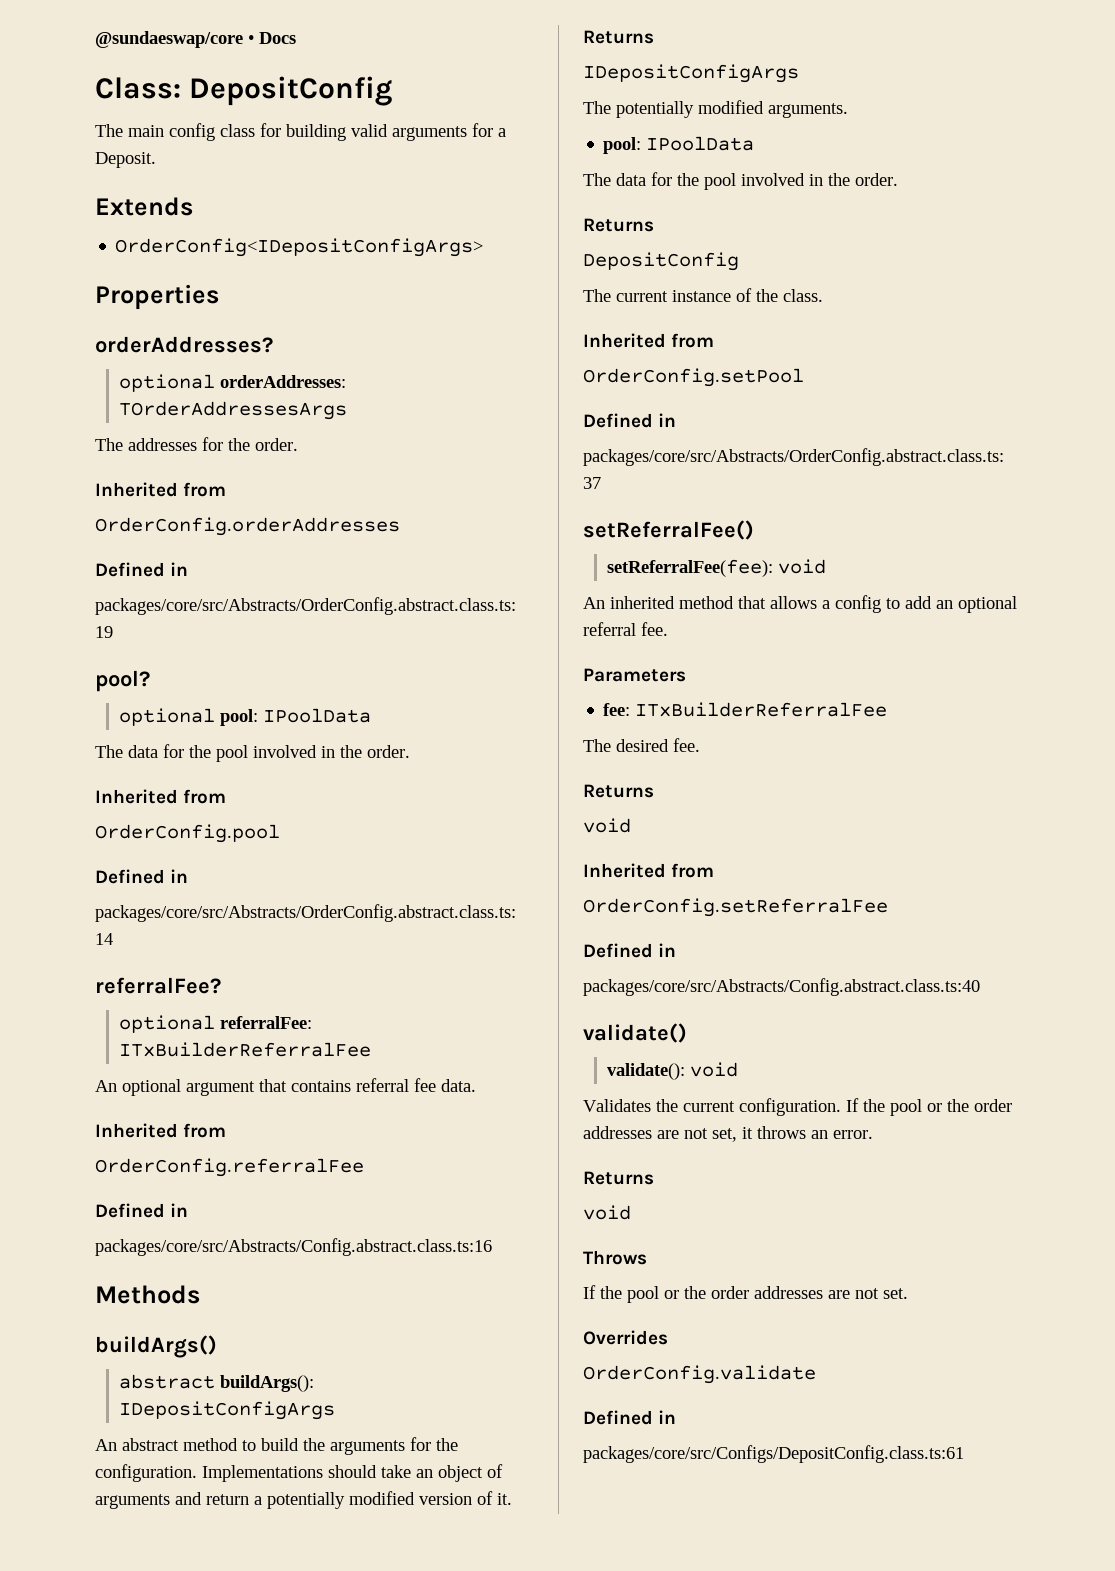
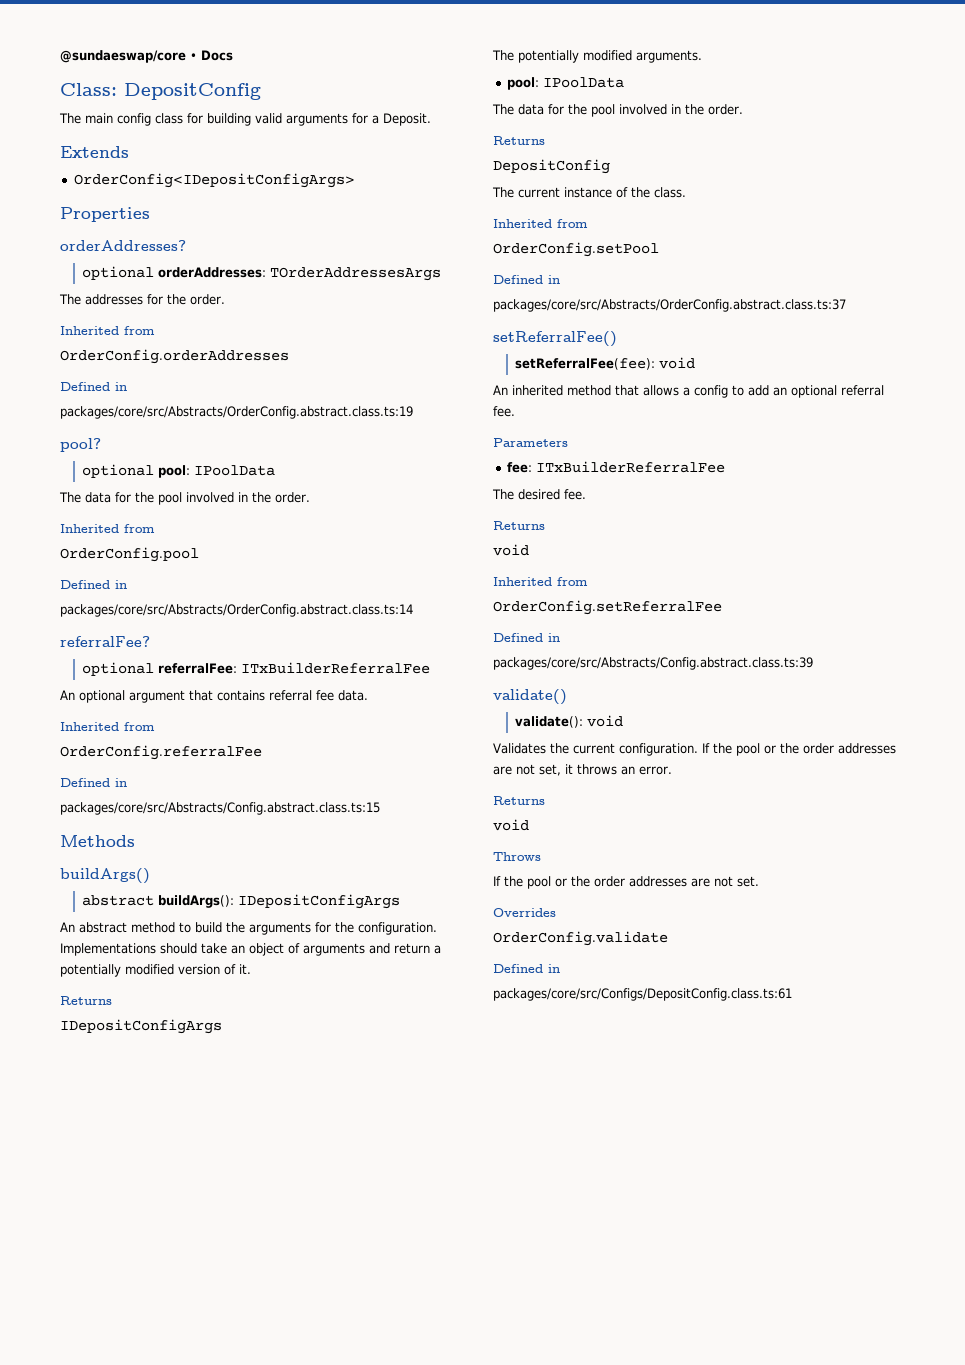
- packages/core/src/Abstracts/Config.abstract.class.ts:16
+ packages/core/src/Abstracts/Config.abstract.class.ts:15
- packages/core/src/Abstracts/Config.abstract.class.ts:40
+ packages/core/src/Abstracts/Config.abstract.class.ts:39

